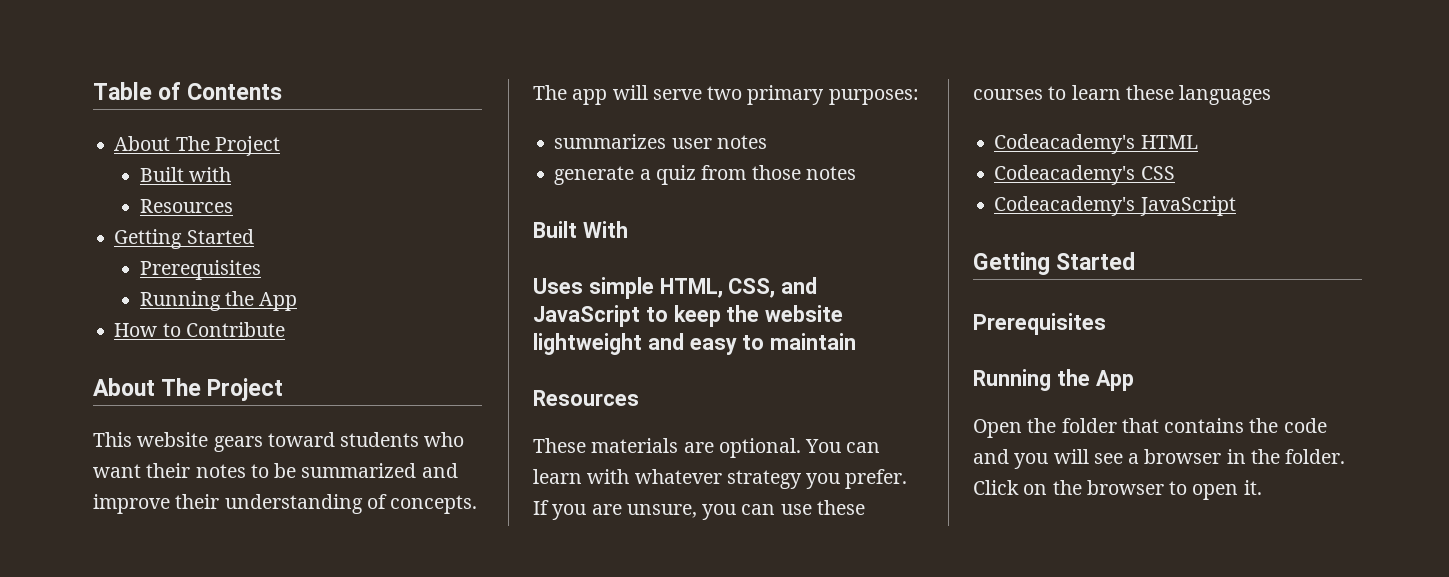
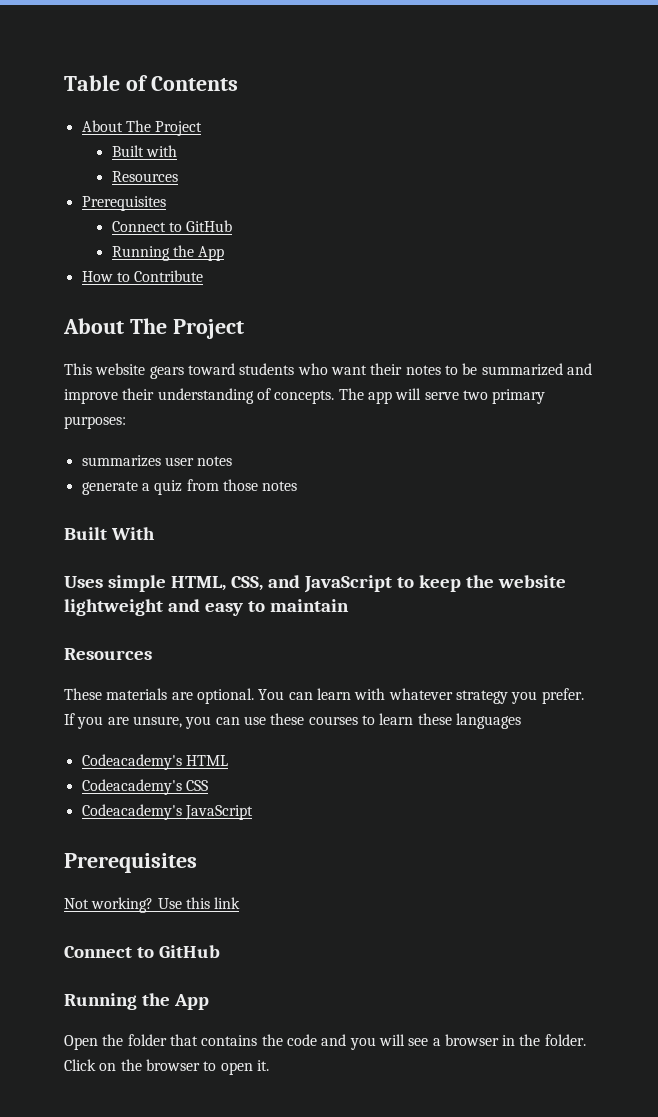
  Built with
  Resources
- Getting Started
  Prerequisites
+ Connect to GitHub
  Codeacademy's JavaScript
- Getting Started
  Prerequisites
+ Not working? Use this link
+ Connect to GitHub

